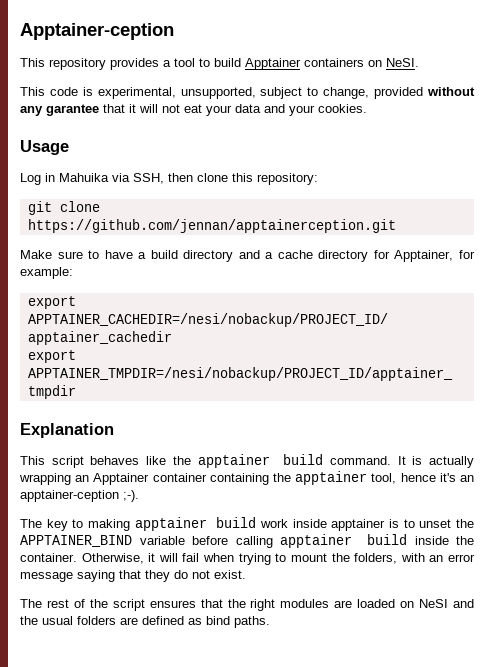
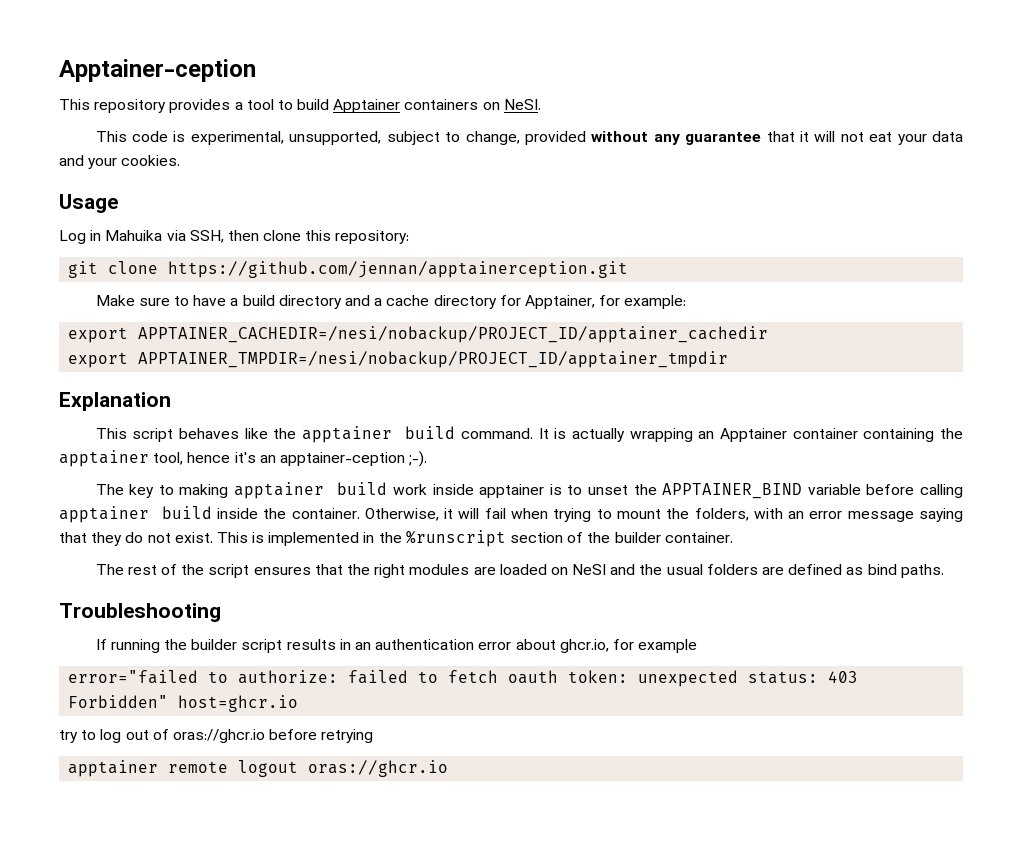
- This code is experimental, unsupported, subject to change, provided without any garantee that it will not eat your data and your cookies.
+ This code is experimental, unsupported, subject to change, provided without any guarantee that it will not eat your data and your cookies.
+ This is implemented in the %runscript section of the builder container.
+ Troubleshooting
+ If running the builder script results in an authentication error about ghcr.io, for example
+ error="failed to authorize: failed to fetch oauth token: unexpected status: 403 Forbidden" host=ghcr.io
+ try to log out of oras://ghcr.io before retrying
+ apptainer remote logout oras://ghcr.io

